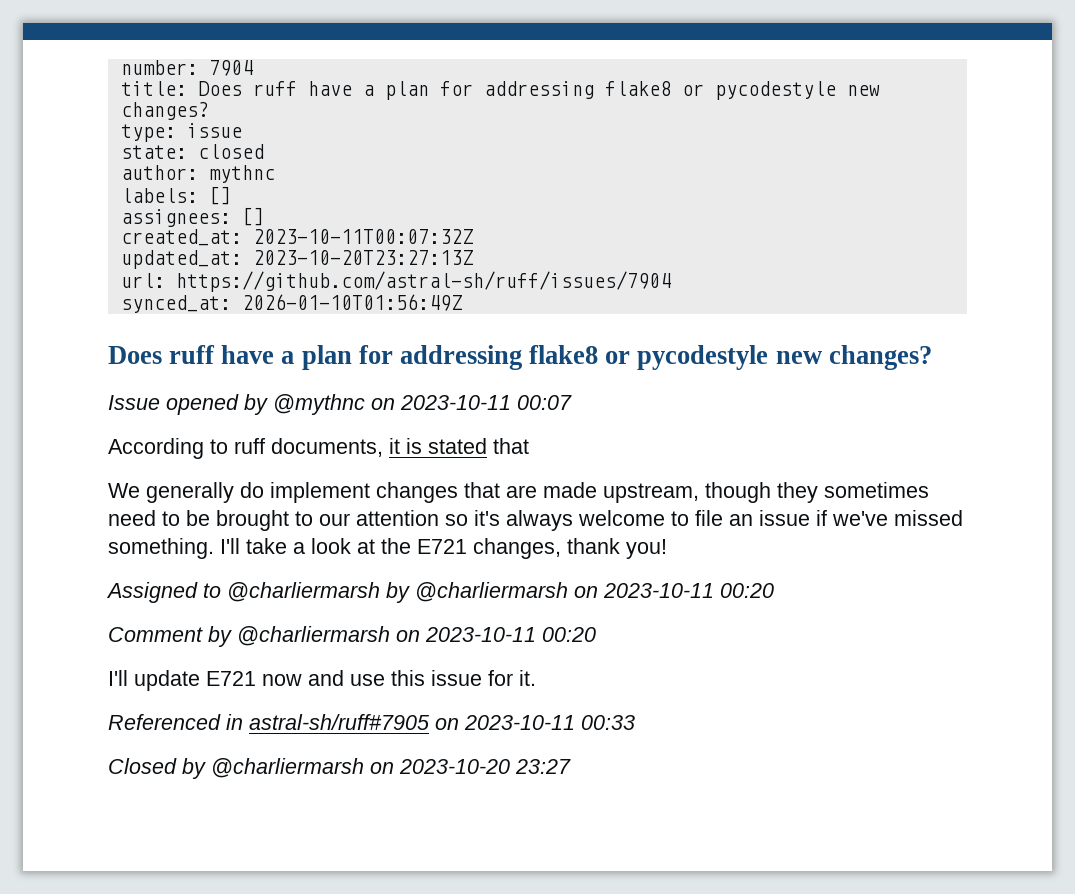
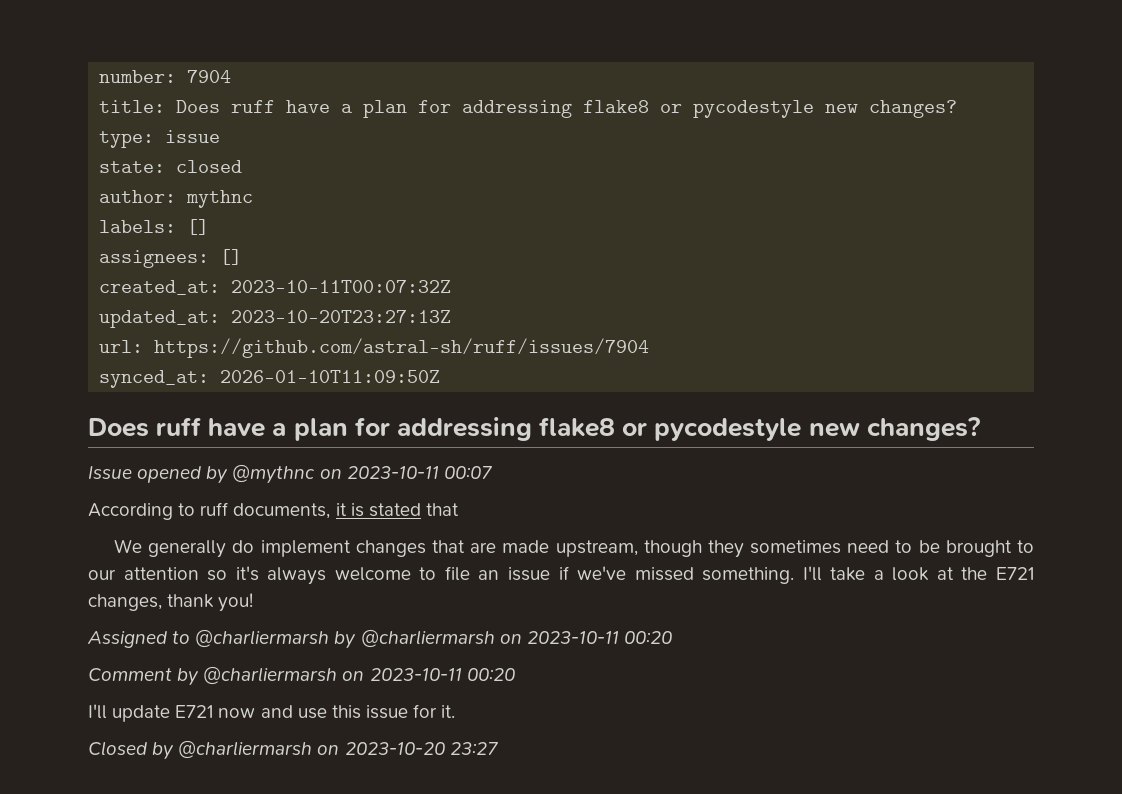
- synced_at: 2026-01-10T01:56:49Z
+ synced_at: 2026-01-10T11:09:50Z
- Referenced in astral-sh/ruff#7905 on 2023-10-11 00:33

